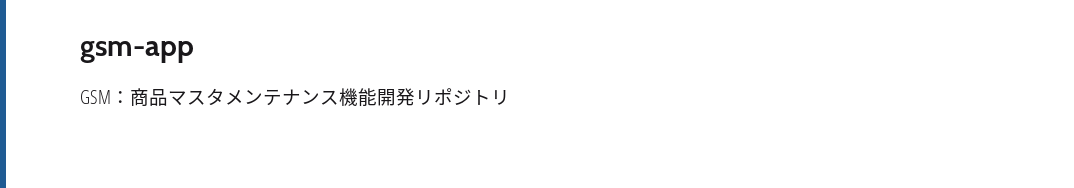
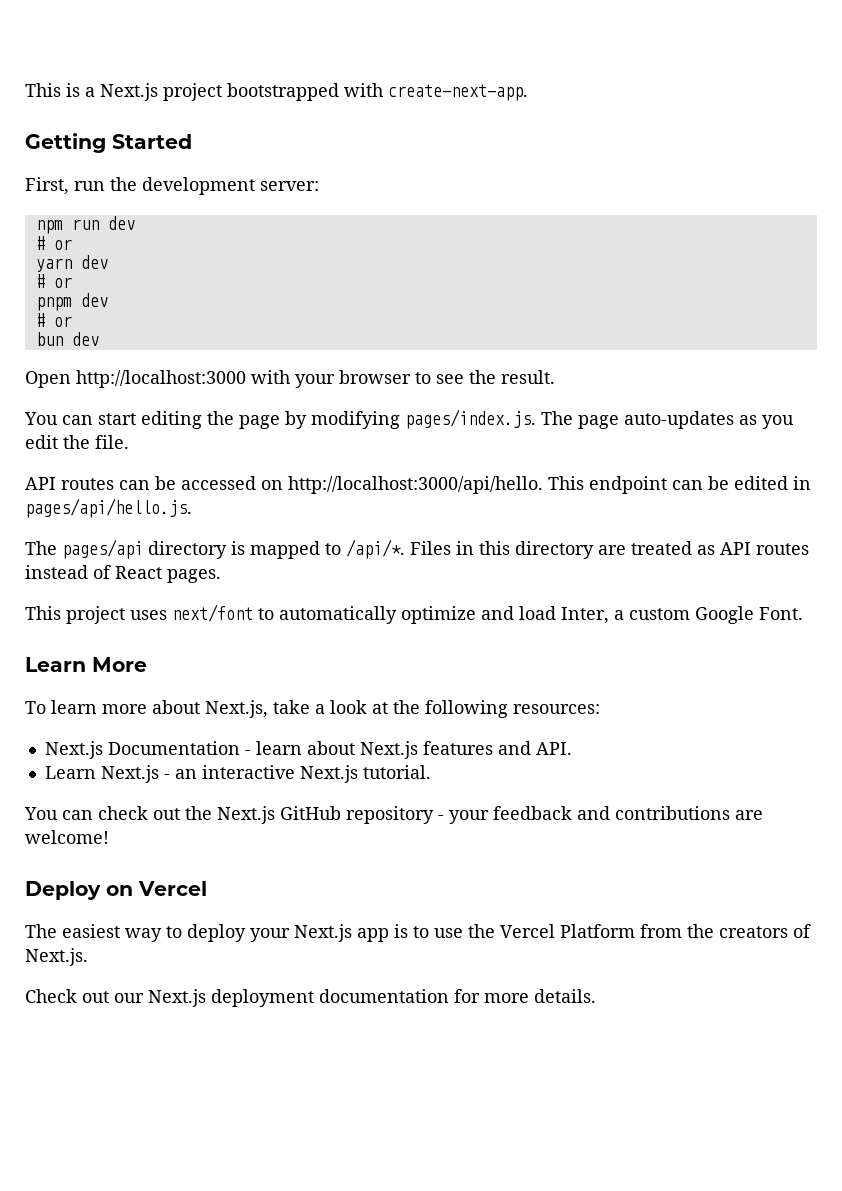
- gsm-app
- GSM：商品マスタメンテナンス機能開発リポジトリ
+ This is a Next.js project bootstrapped with create-next-app.
+ Getting Started
+ First, run the development server:
+ npm run dev
+ # or
+ yarn dev
+ # or
+ pnpm dev
+ # or
+ bun dev
+ Open http://localhost:3000 with your browser to see the result.
+ You can start editing the page by modifying pages/index.js. The page auto-updates as you edit the file.
+ API routes can be accessed on http://localhost:3000/api/hello. This endpoint can be edited in pages/api/hello.js.
+ The pages/api directory is mapped to /api/*. Files in this directory are treated as API routes instead of React pages.
+ This project uses next/font to automatically optimize and load Inter, a custom Google Font.
+ Learn More
+ To learn more about Next.js, take a look at the following resources:
+ Next.js Documentation - learn about Next.js features and API.
+ Learn Next.js - an interactive Next.js tutorial.
+ You can check out the Next.js GitHub repository - your feedback and contributions are welcome!
+ Deploy on Vercel
+ The easiest way to deploy your Next.js app is to use the Vercel Platform from the creators of Next.js.
+ Check out our Next.js deployment documentation for more details.

